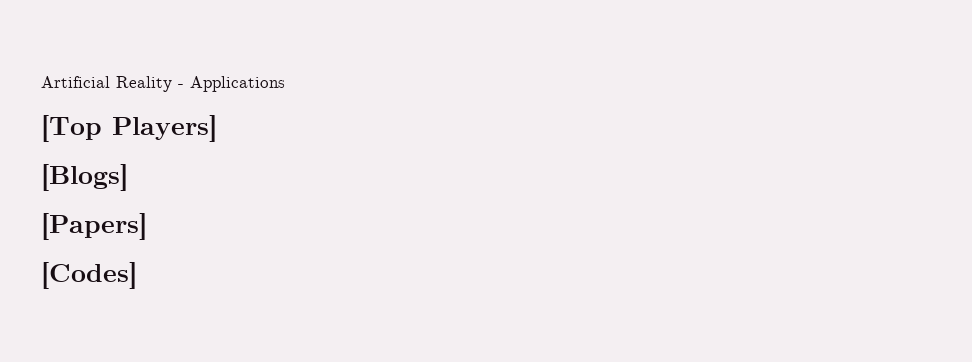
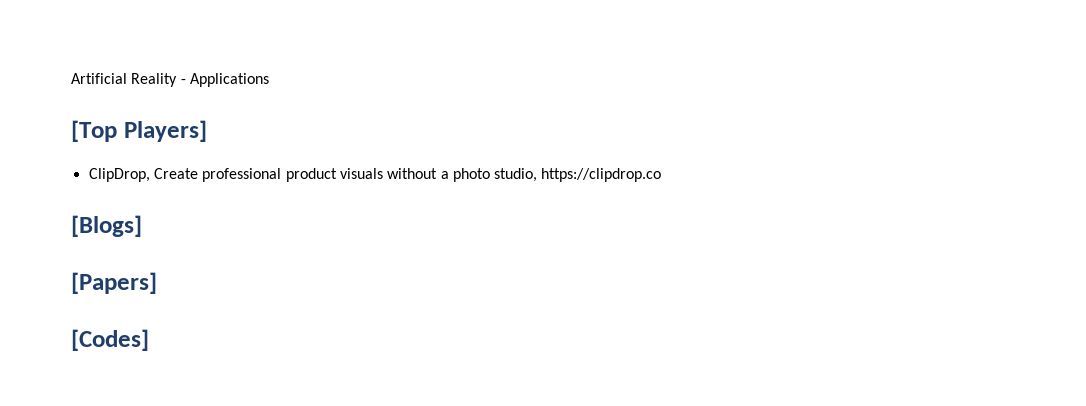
+ ClipDrop, Create professional product visuals without a photo studio, https://clipdrop.co

